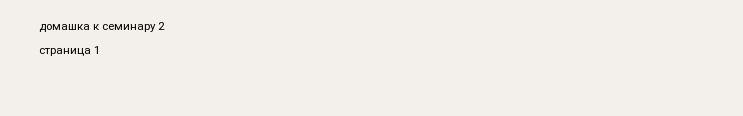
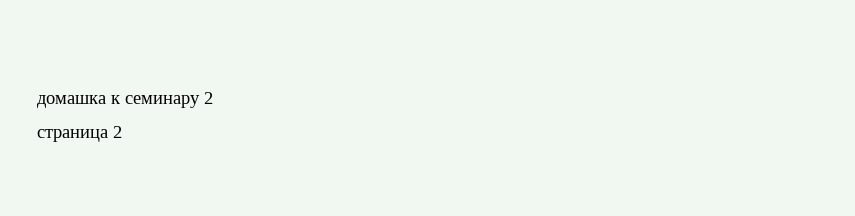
- страница 1
+ страница 2

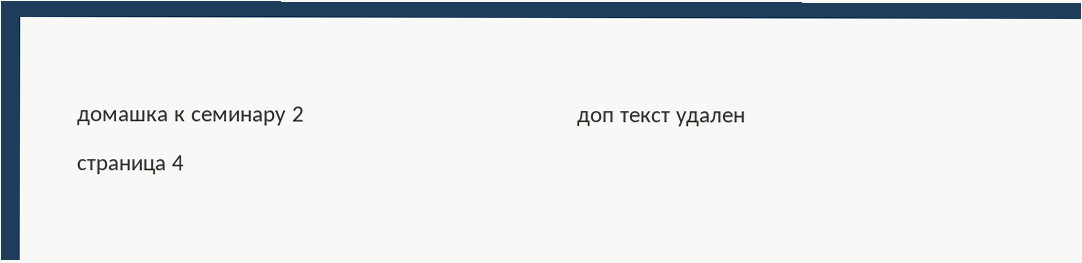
- страница 2
+ страница 4
+ доп текст удален

